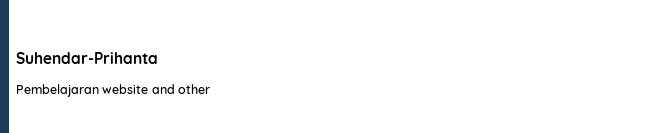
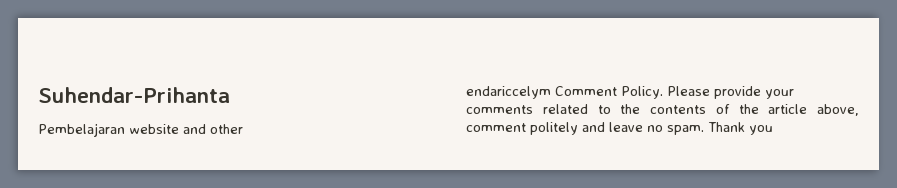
+ endariccelym Comment Policy. Please provide your comments related to the contents of the article above, comment politely and leave no spam. Thank you

